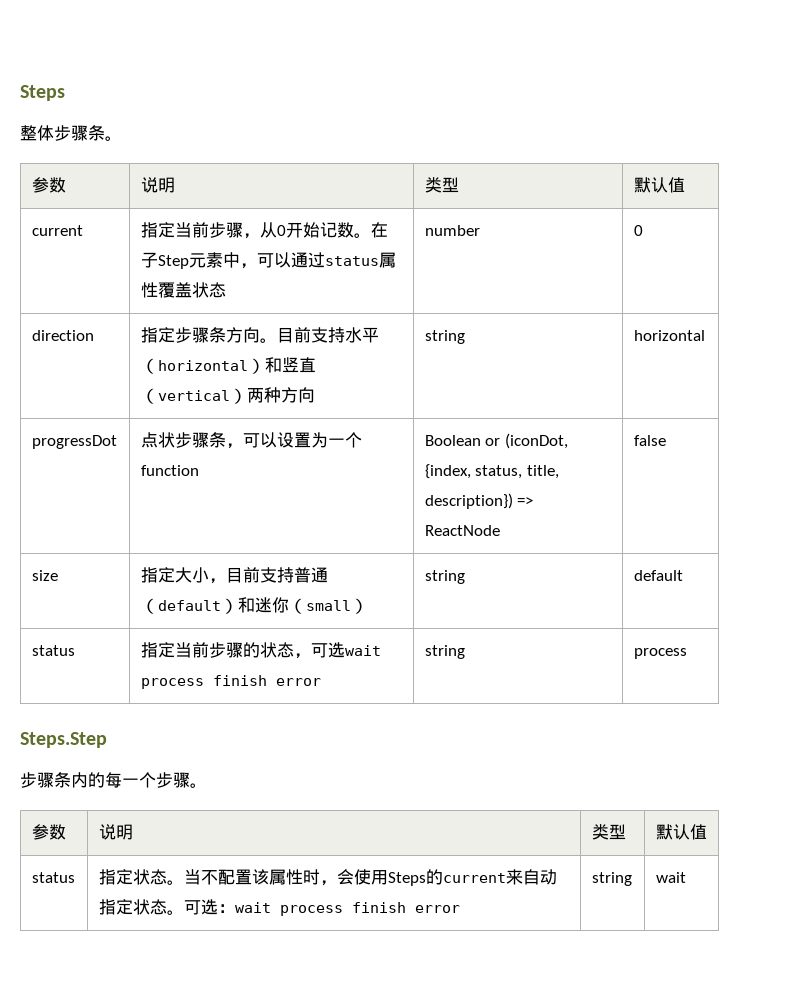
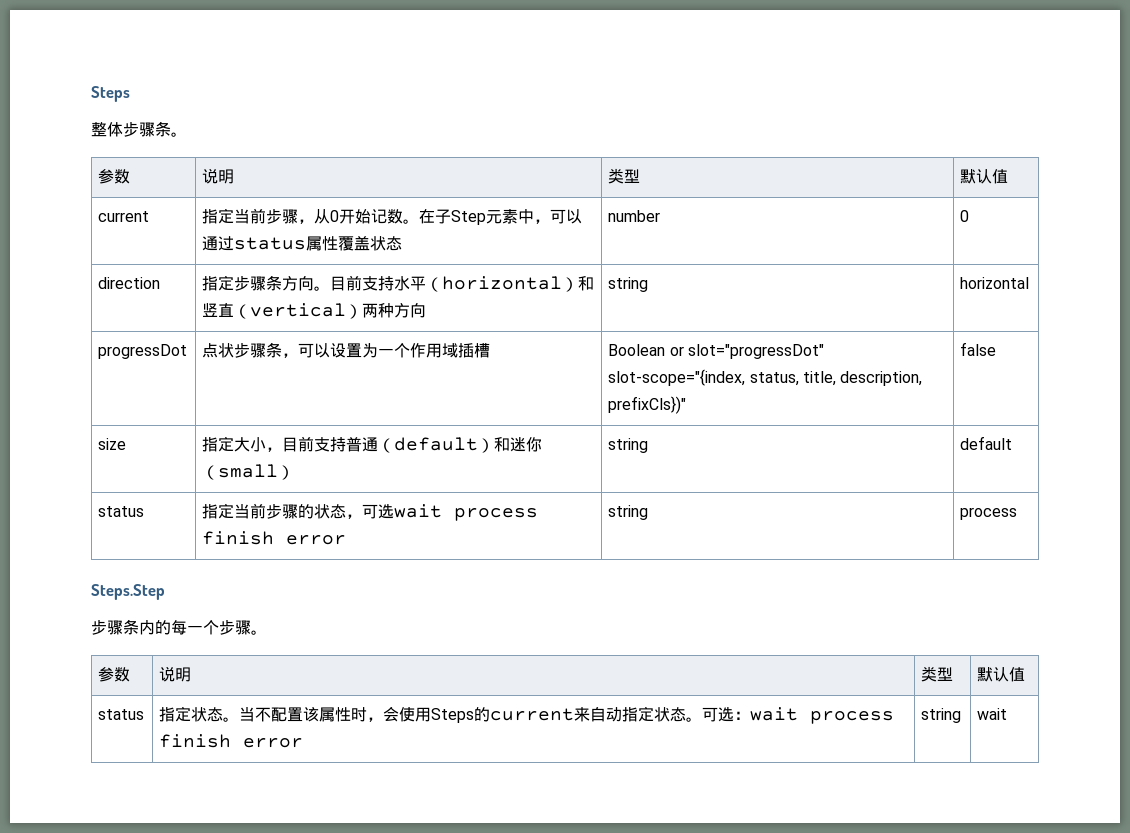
- progressDot | 点状步骤条，可以设置为一个function | Boolean or (iconDot, {index, status, title, description}) => ReactNode | false
+ progressDot | 点状步骤条，可以设置为一个作用域插槽 | Boolean or slot="progressDot" slot-scope="{index, status, title, description, prefixCls})" | false

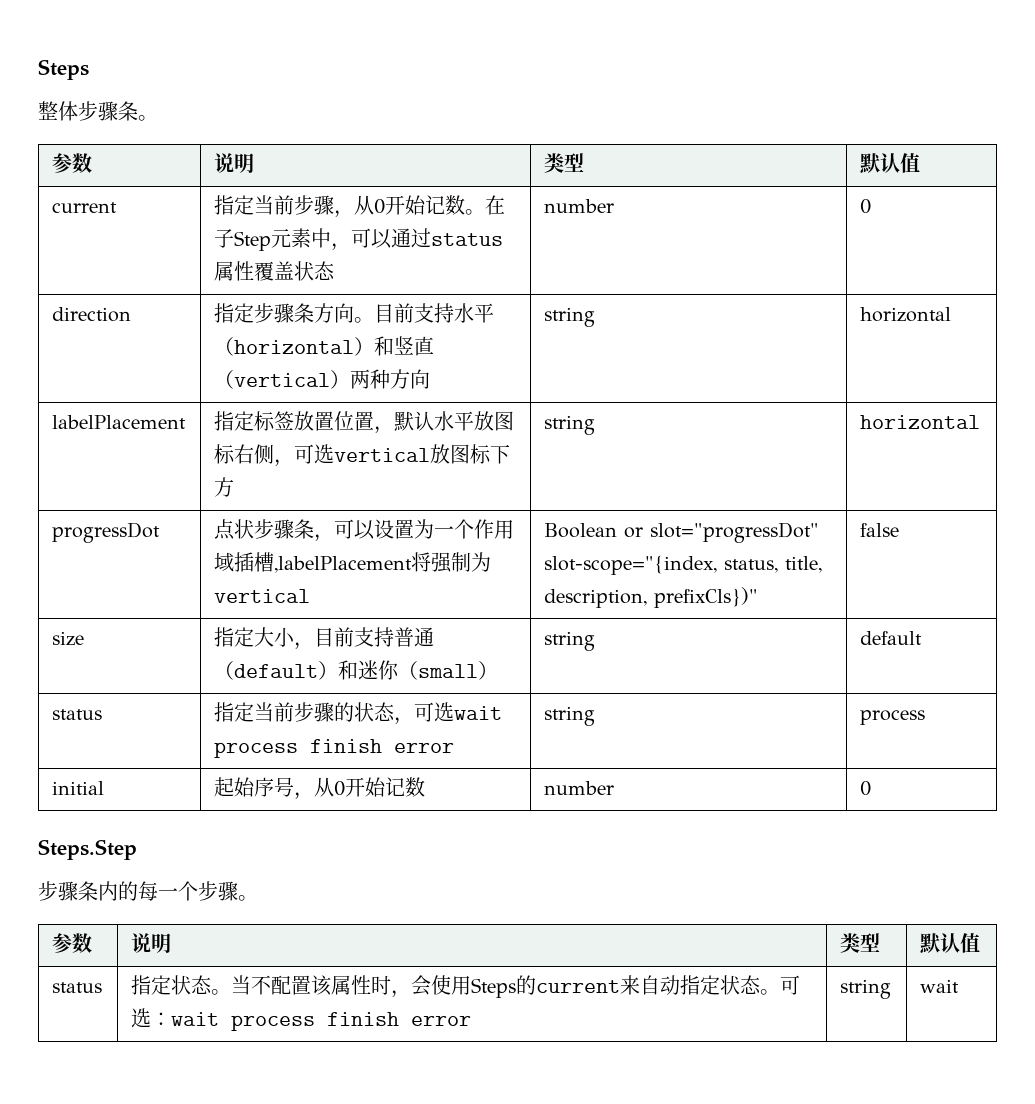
+ labelPlacement | 指定标签放置位置，默认水平放图标右侧，可选vertical放图标下方 | string | horizontal
- progressDot | 点状步骤条，可以设置为一个作用域插槽 | Boolean or slot="progressDot" slot-scope="{index, status, title, description, prefixCls})" | false
+ progressDot | 点状步骤条，可以设置为一个作用域插槽,labelPlacement将强制为vertical | Boolean or slot="progressDot" slot-scope="{index, status, title, description, prefixCls})" | false
+ initial | 起始序号，从0开始记数 | number | 0

